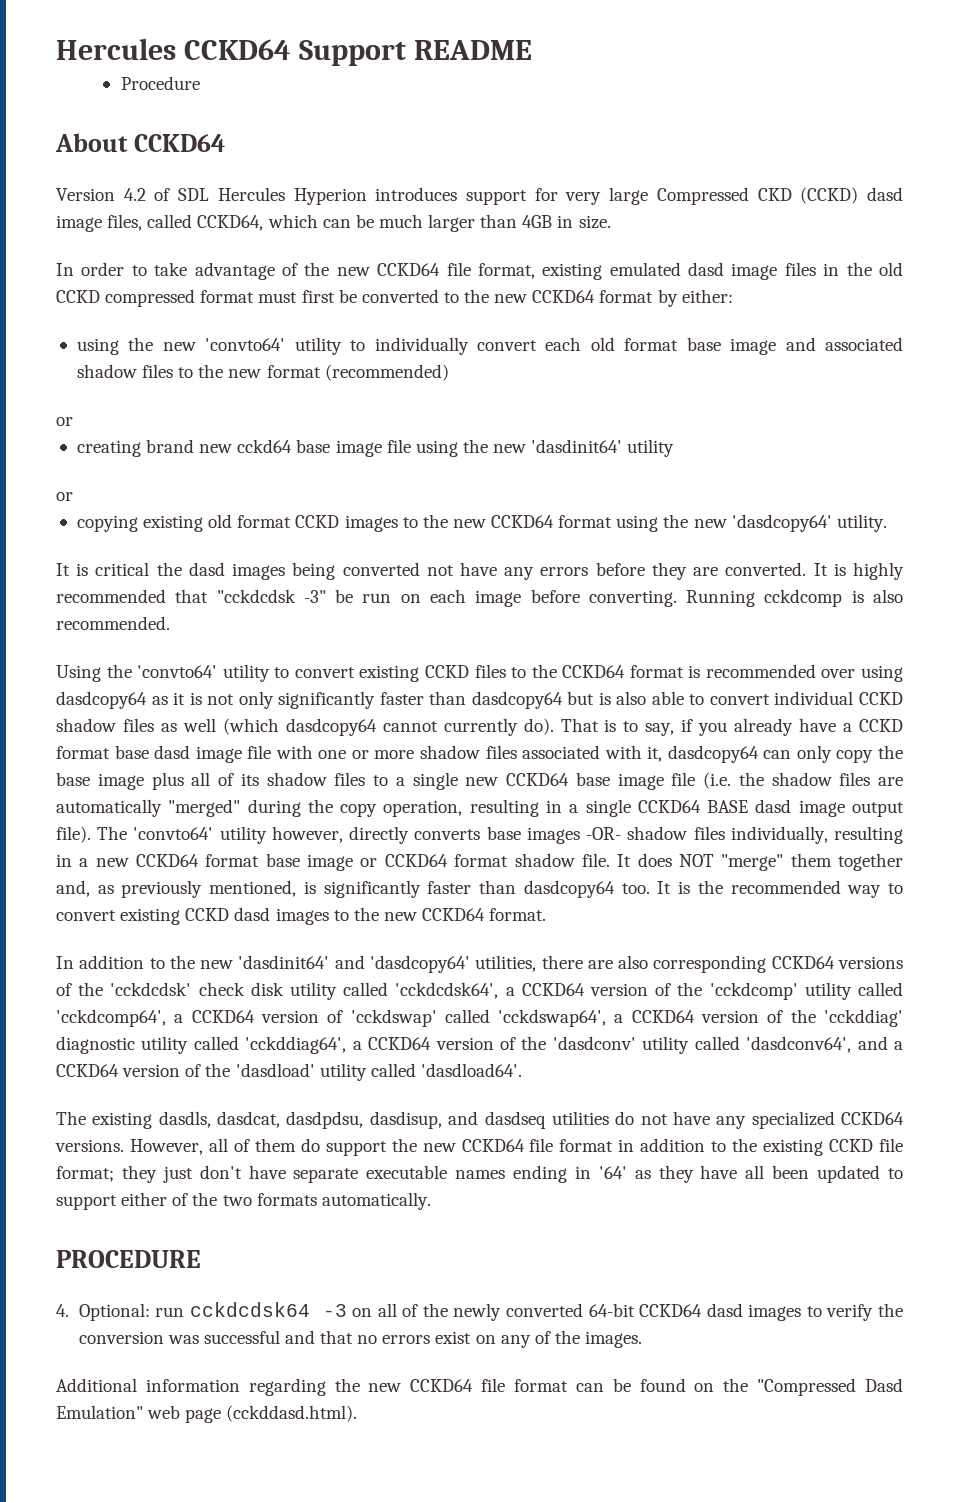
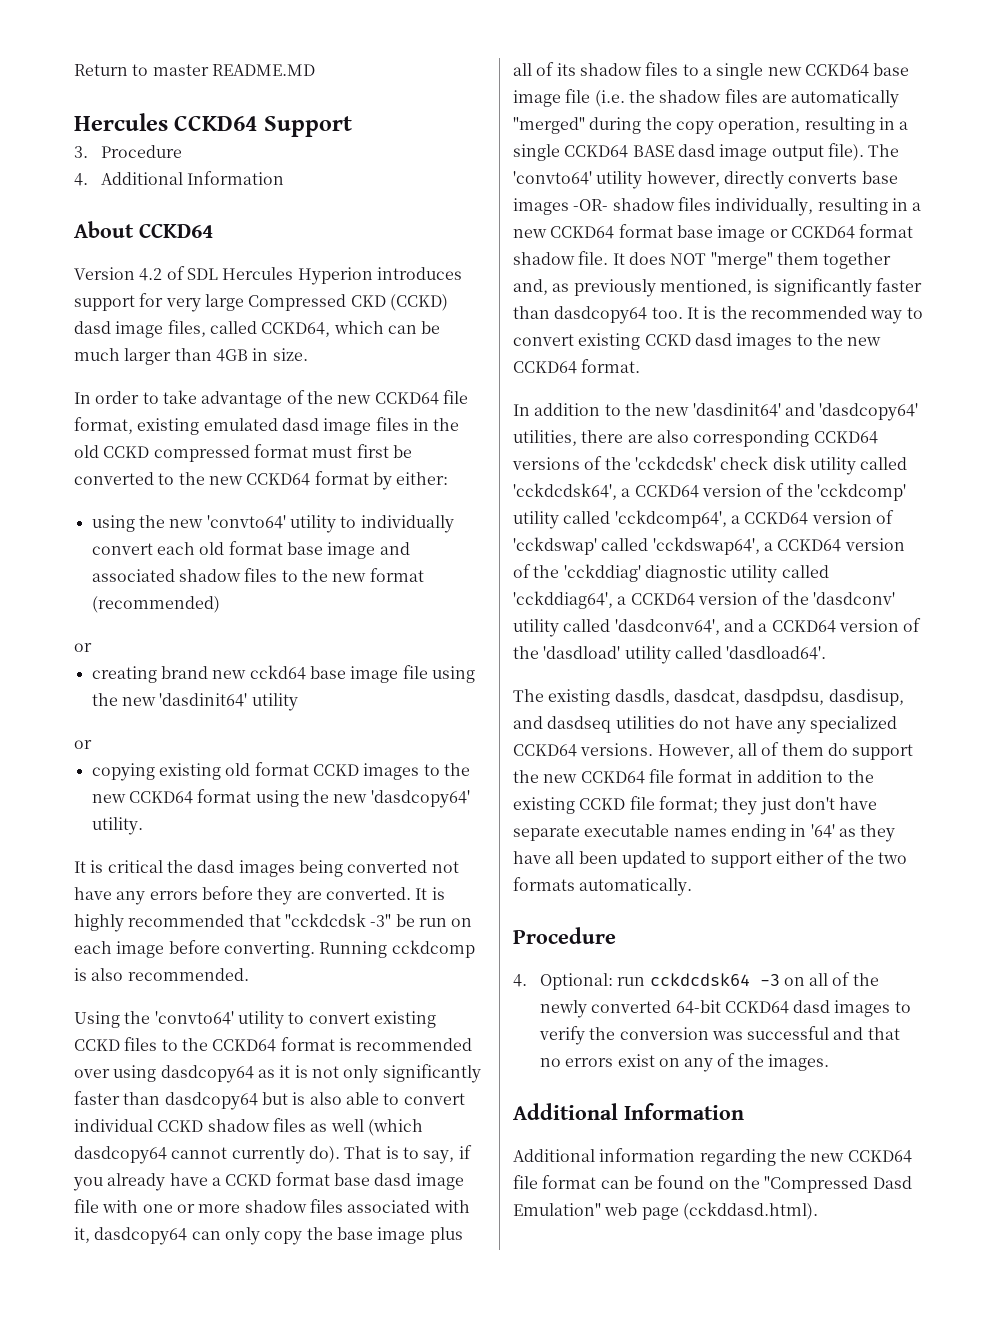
+ Return to master README.MD
- Hercules CCKD64 Support README
- Procedure
+ Hercules CCKD64 Support
+ 3. Procedure
+ 4. Additional Information
  However, all of them do support the new CCKD64 file format in addition to the existing CCKD file format; they just don't have separate executable names ending in '64' as they have all been updated to support either of the two formats automatically.
- PROCEDURE
+ Procedure
  4. Optional: run cckdcdsk64 -3 on all of the newly converted 64-bit CCKD64 dasd images to verify the conversion was successful and that no errors exist on any of the images.
+ Additional Information

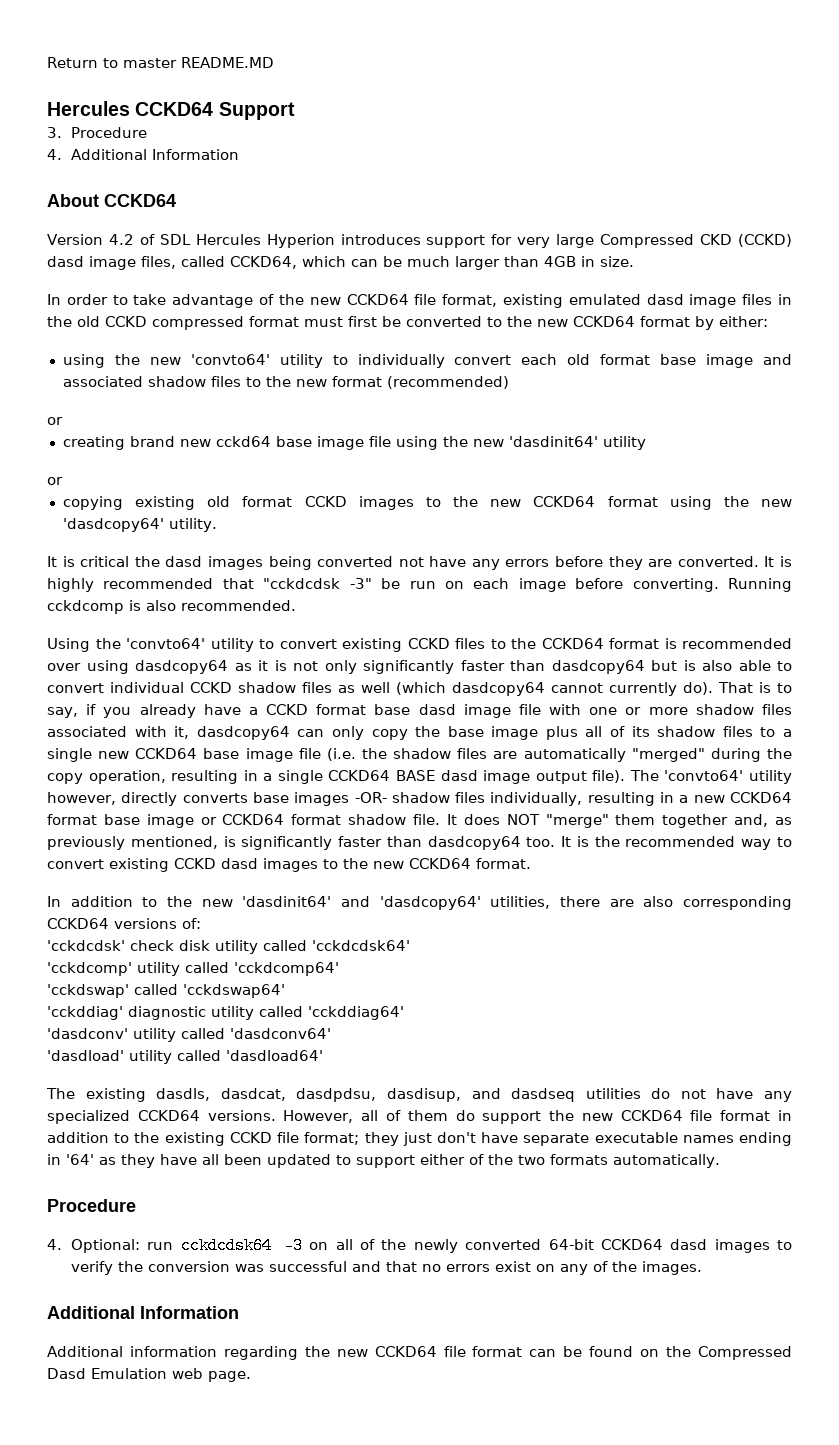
- In addition to the new 'dasdinit64' and 'dasdcopy64' utilities, there are also corresponding CCKD64 versions of the 'cckdcdsk' check disk utility called 'cckdcdsk64', a CCKD64 version of the 'cckdcomp' utility called 'cckdcomp64', a CCKD64 version of 'cckdswap' called 'cckdswap64', a CCKD64 version of the 'cckddiag' diagnostic utility called 'cckddiag64', a CCKD64 version of the 'dasdconv' utility called 'dasdconv64', and a CCKD64 version of the 'dasdload' utility called 'dasdload64'.
+ In addition to the new 'dasdinit64' and 'dasdcopy64' utilities, there are also corresponding CCKD64 versions of:
+ 'cckdcdsk' check disk utility called 'cckdcdsk64'
+ 'cckdcomp' utility called 'cckdcomp64'
+ 'cckdswap' called 'cckdswap64'
+ 'cckddiag' diagnostic utility called 'cckddiag64'
+ 'dasdconv' utility called 'dasdconv64'
+ 'dasdload' utility called 'dasdload64'
- Additional information regarding the new CCKD64 file format can be found on the "Compressed Dasd Emulation" web page (cckddasd.html).
+ Additional information regarding the new CCKD64 file format can be found on the Compressed Dasd Emulation web page.

